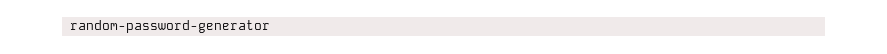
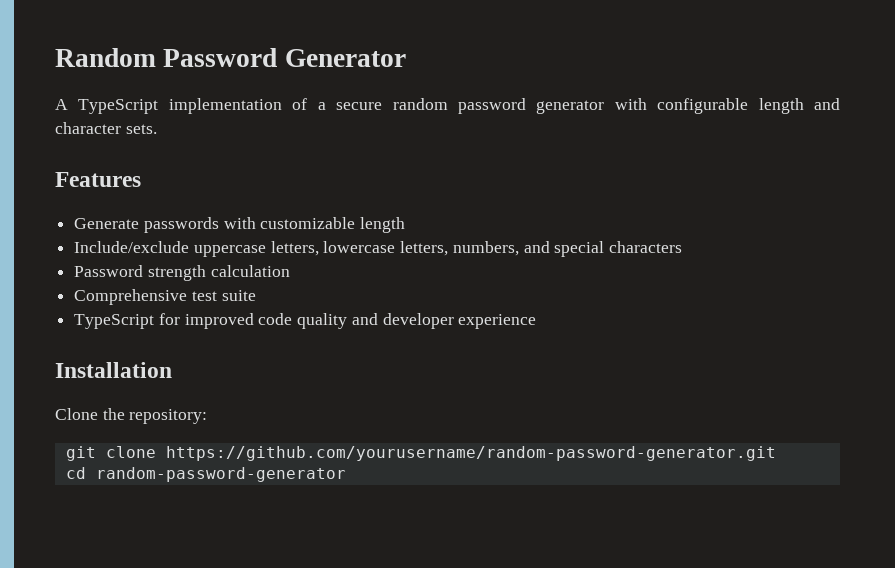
- random-password-generator
+ Random Password Generator
+ A TypeScript implementation of a secure random password generator with configurable length and character sets.
+ Features
+ Generate passwords with customizable length
+ Include/exclude uppercase letters, lowercase letters, numbers, and special characters
+ Password strength calculation
+ Comprehensive test suite
+ TypeScript for improved code quality and developer experience
+ Installation
+ Clone the repository:
+ git clone https://github.com/yourusername/random-password-generator.git
+ cd random-password-generator

